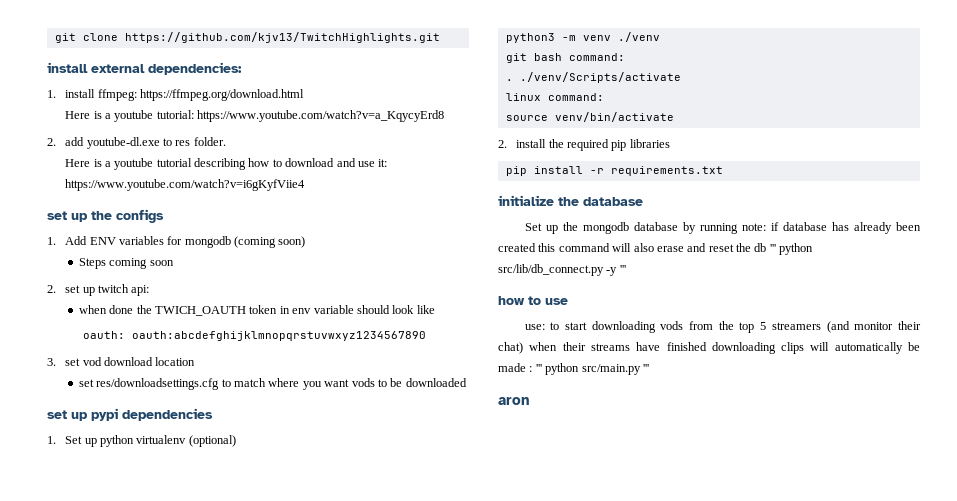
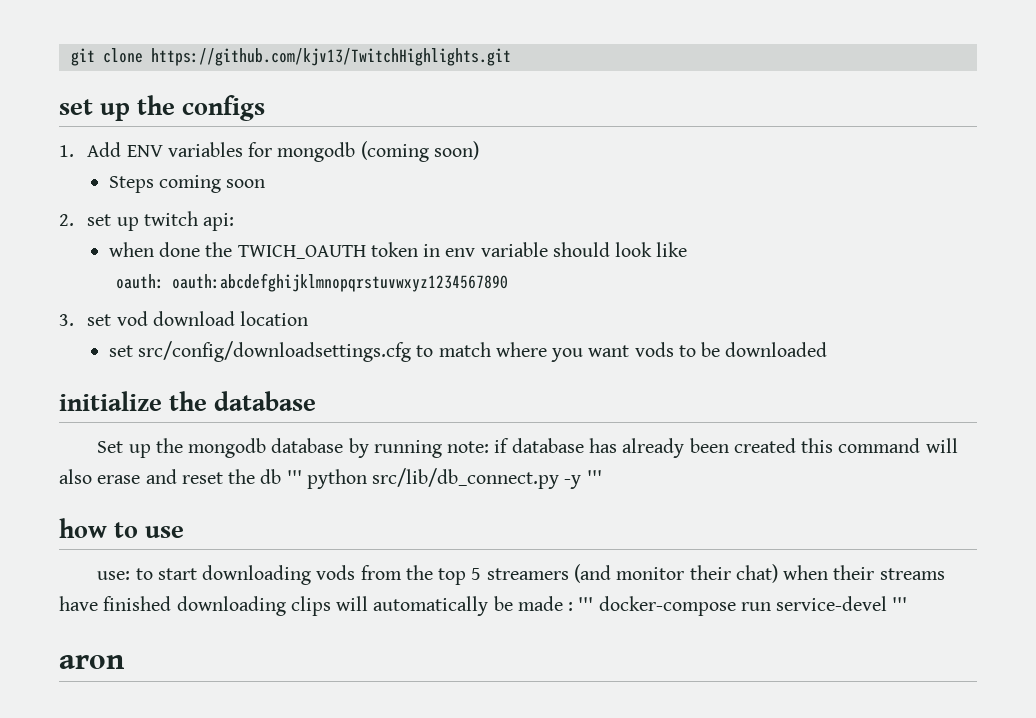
- install external dependencies:
- 1. install ffmpeg: https://ffmpeg.org/download.html
- Here is a youtube tutorial: https://www.youtube.com/watch?v=a_KqycyErd8
- 2. add youtube-dl.exe to res folder.
- Here is a youtube tutorial describing how to download and use it: https://www.youtube.com/watch?v=i6gKyfViie4
- set res/downloadsettings.cfg to match where you want vods to be downloaded
+ set src/config/downloadsettings.cfg to match where you want vods to be downloaded
- set up pypi dependencies
- 1. Set up python virtualenv (optional)
- python3 -m venv ./venv
- git bash command:
- . ./venv/Scripts/activate
- linux command:
- source venv/bin/activate
- 2. install the required pip libraries
- pip install -r requirements.txt
- use: to start downloading vods from the top 5 streamers (and monitor their chat) when their streams have finished downloading clips will automatically be made : ''' python src/main.py '''
+ use: to start downloading vods from the top 5 streamers (and monitor their chat) when their streams have finished downloading clips will automatically be made : ''' docker-compose run service-devel '''

